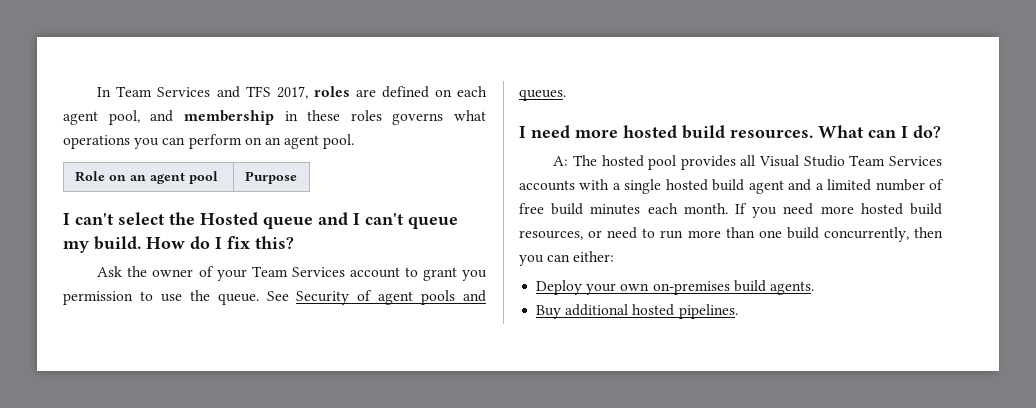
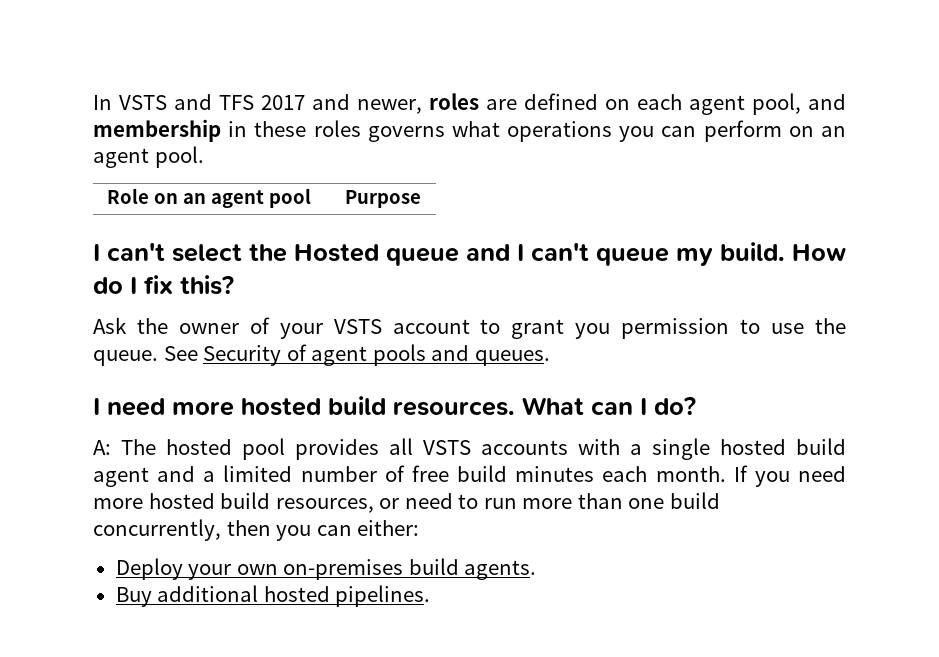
- In Team Services and TFS 2017, roles are defined on each agent pool, and membership in these roles governs what operations you can perform on an agent pool.
+ In VSTS and TFS 2017 and newer, roles are defined on each agent pool, and membership in these roles governs what operations you can perform on an agent pool.
- Ask the owner of your Team Services account to grant you permission to use the queue.
+ Ask the owner of your VSTS account to grant you permission to use the queue.
- A: The hosted pool provides all Visual Studio Team Services accounts with a single hosted build agent and a limited number of free build minutes each month.
+ A: The hosted pool provides all VSTS accounts with a single hosted build agent and a limited number of free build minutes each month.

